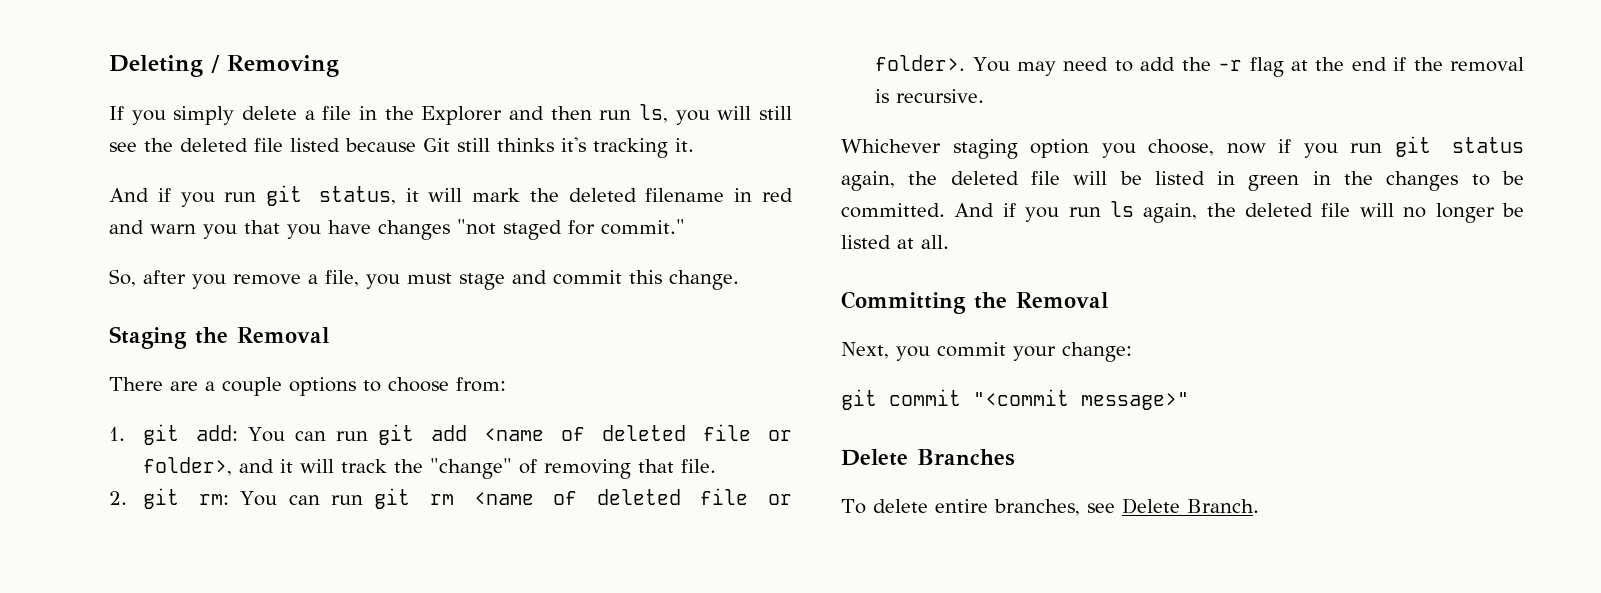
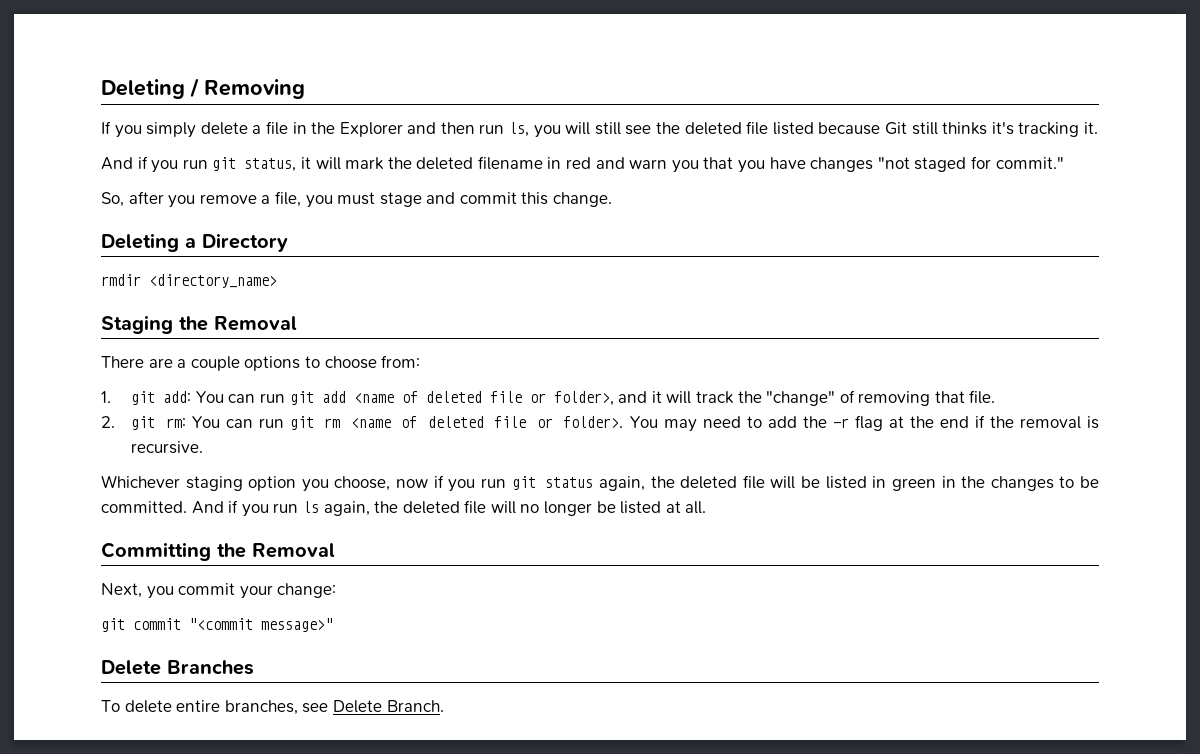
+ Deleting a Directory
+ rmdir <directory_name>

